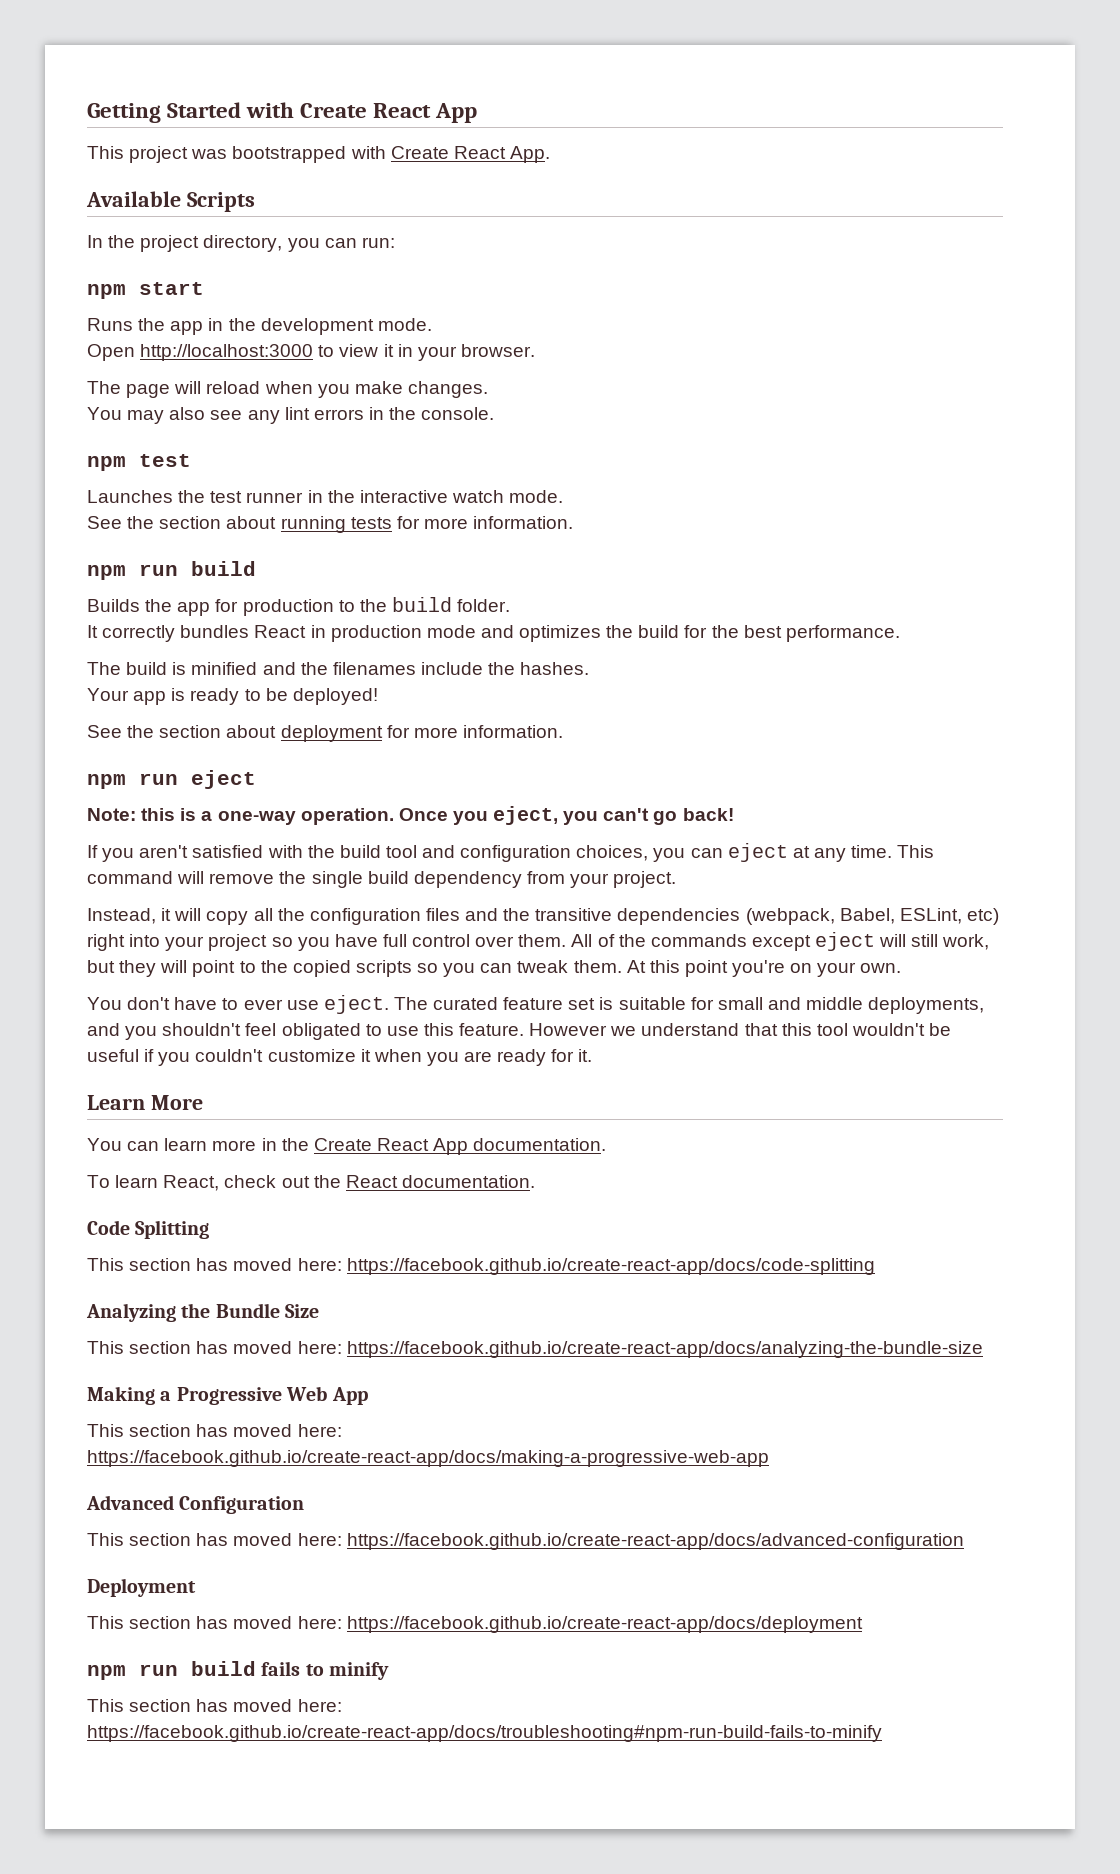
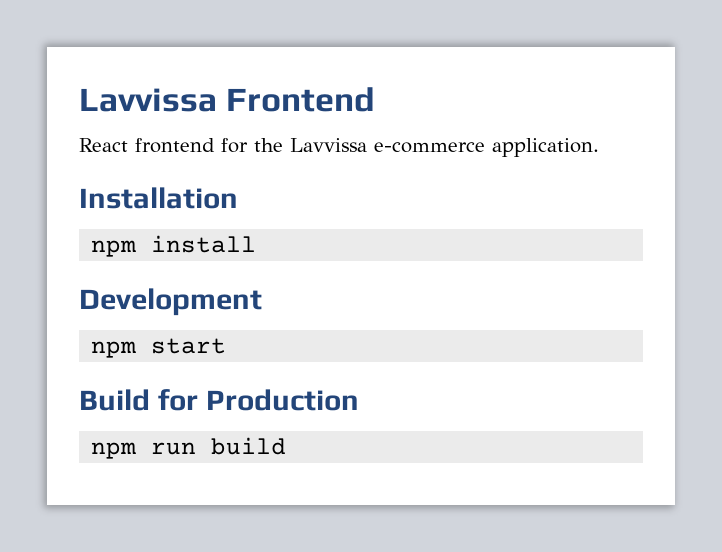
- Getting Started with Create React App
- This project was bootstrapped with Create React App.
- Available Scripts
- In the project directory, you can run:
+ Lavvissa Frontend
+ React frontend for the Lavvissa e-commerce application.
+ Installation
+ npm install
+ Development
  npm start
- Runs the app in the development mode.
- Open http://localhost:3000 to view it in your browser.
- The page will reload when you make changes.
- You may also see any lint errors in the console.
- npm test
- Launches the test runner in the interactive watch mode.
- See the section about running tests for more information.
+ Build for Production
  npm run build
- Builds the app for production to the build folder.
- It correctly bundles React in production mode and optimizes the build for the best performance.
- The build is minified and the filenames include the hashes.
- Your app is ready to be deployed!
- See the section about deployment for more information.
- npm run eject
- Note: this is a one-way operation. Once you eject, you can't go back!
- If you aren't satisfied with the build tool and configuration choices, you can eject at any time. This command will remove the single build dependency from your project.
- Instead, it will copy all the configuration files and the transitive dependencies (webpack, Babel, ESLint, etc) right into your project so you have full control over them. All of the commands except eject will still work, but they will point to the copied scripts so you can tweak them. At this point you're on your own.
- You don't have to ever use eject. The curated feature set is suitable for small and middle deployments, and you shouldn't feel obligated to use this feature. However we understand that this tool wouldn't be useful if you couldn't customize it when you are ready for it.
- Learn More
- You can learn more in the Create React App documentation.
- To learn React, check out the React documentation.
- Code Splitting
- This section has moved here: https://facebook.github.io/create-react-app/docs/code-splitting
- Analyzing the Bundle Size
- This section has moved here: https://facebook.github.io/create-react-app/docs/analyzing-the-bundle-size
- Making a Progressive Web App
- This section has moved here: https://facebook.github.io/create-react-app/docs/making-a-progressive-web-app
- Advanced Configuration
- This section has moved here: https://facebook.github.io/create-react-app/docs/advanced-configuration
- Deployment
- This section has moved here: https://facebook.github.io/create-react-app/docs/deployment
- npm run build fails to minify
- This section has moved here: https://facebook.github.io/create-react-app/docs/troubleshooting#npm-run-build-fails-to-minify

